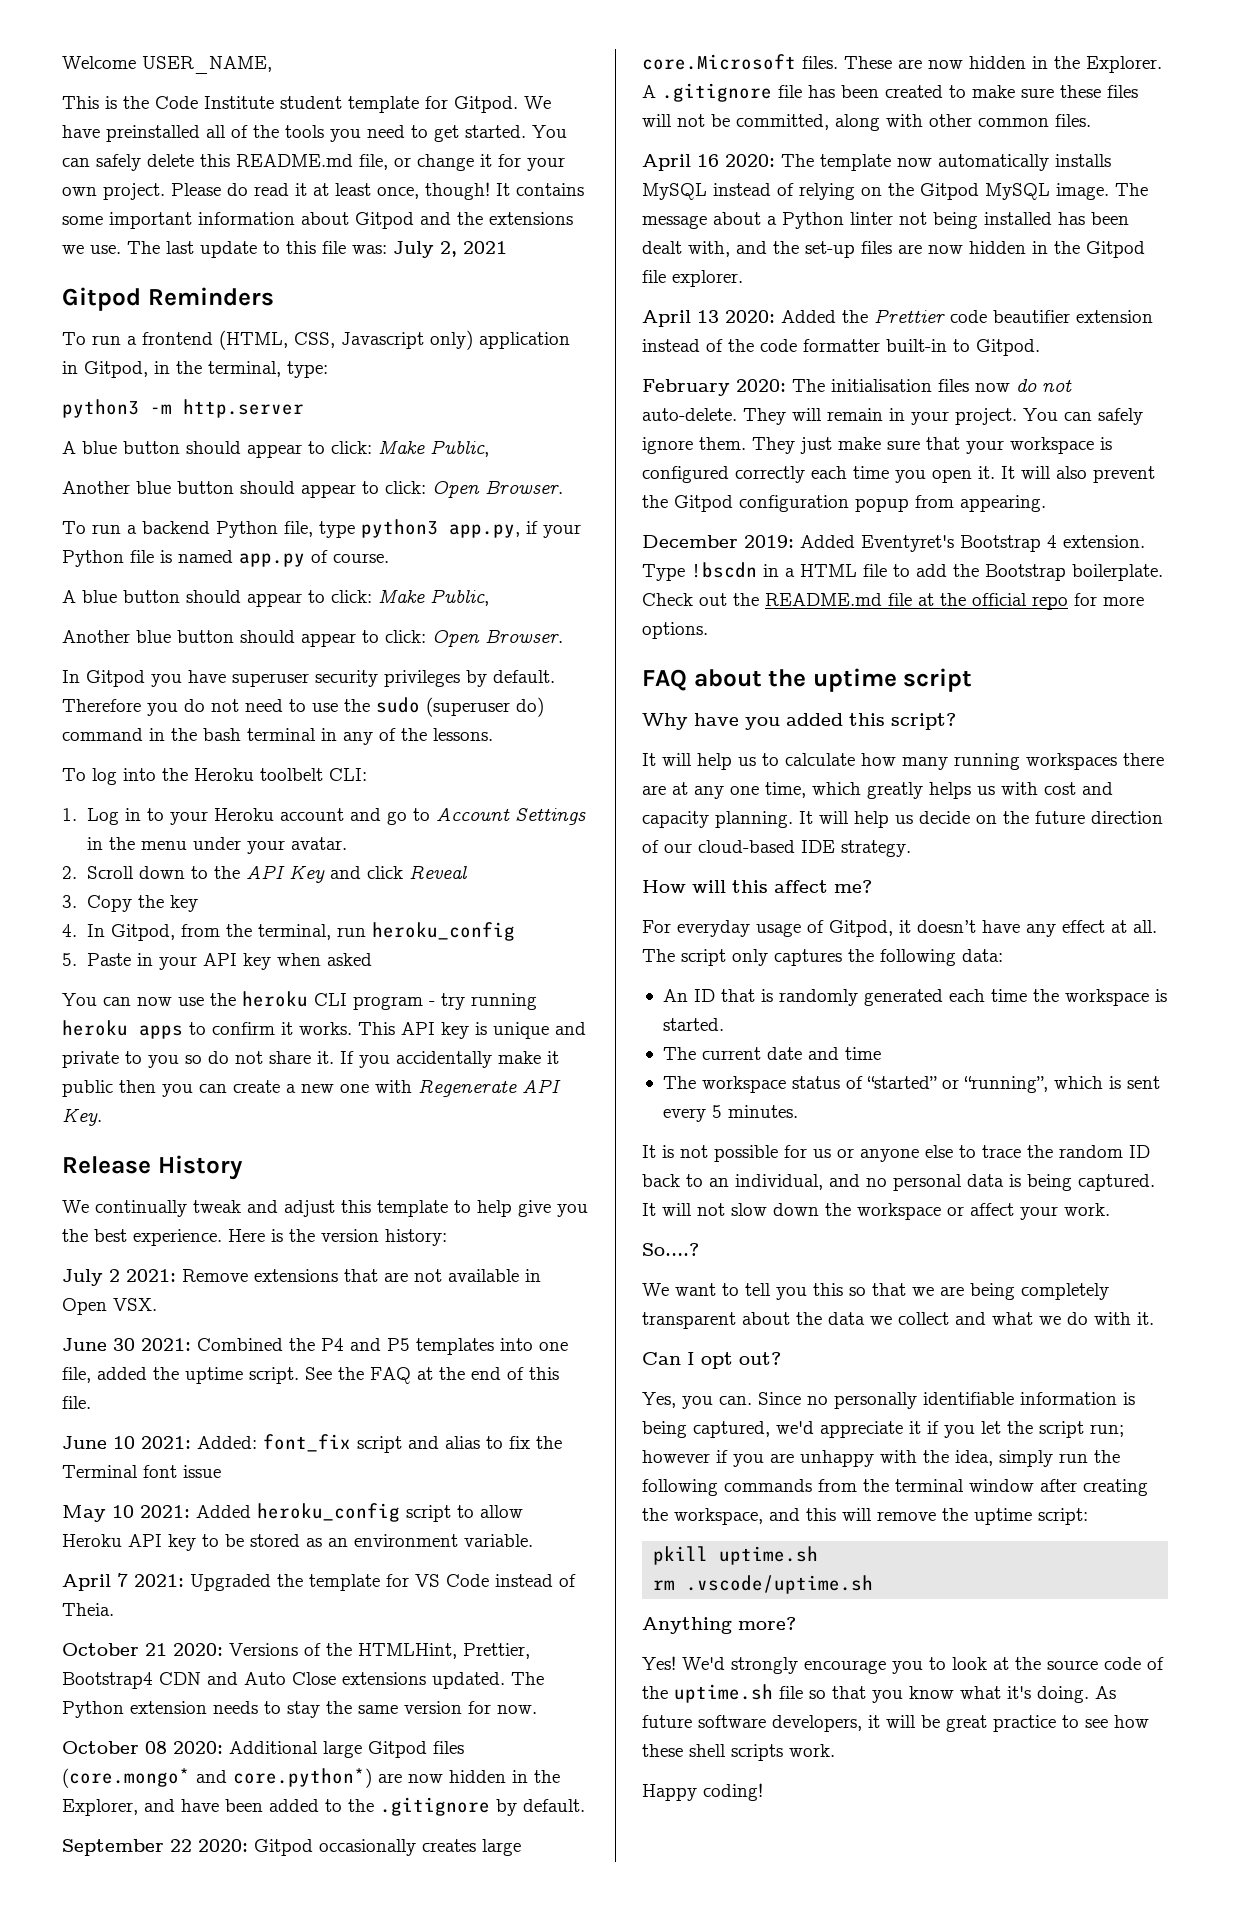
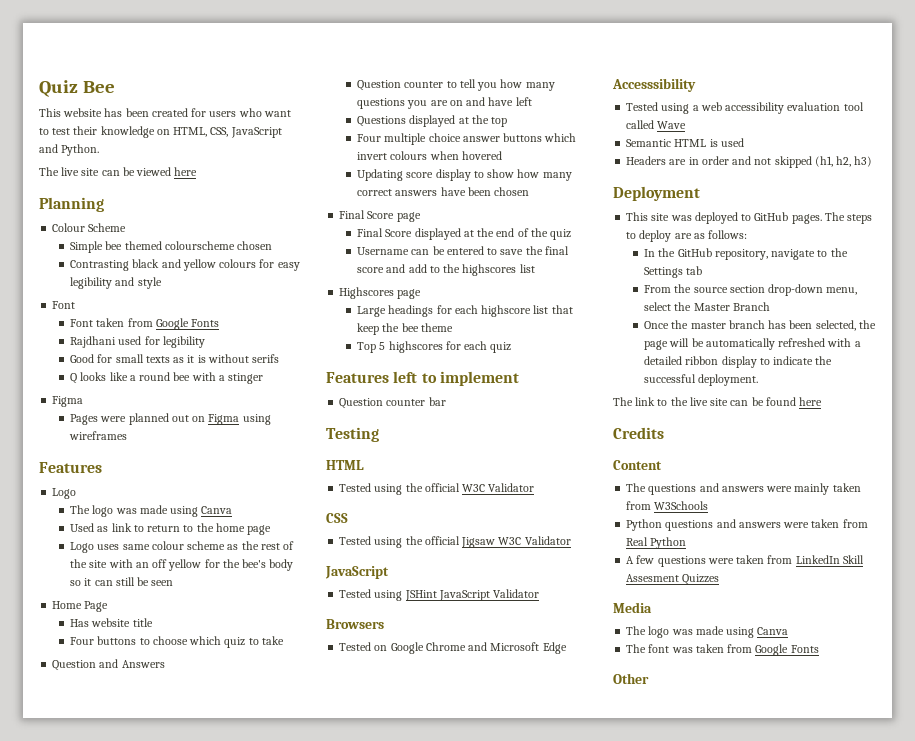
- Welcome USER_NAME,
- This is the Code Institute student template for Gitpod. We have preinstalled all of the tools you need to get started. You can safely delete this README.md file, or change it for your own project. Please do read it at least once, though! It contains some important information about Gitpod and the extensions we use. The last update to this file was: July 2, 2021
- Gitpod Reminders
- To run a frontend (HTML, CSS, Javascript only) application in Gitpod, in the terminal, type:
- python3 -m http.server
- A blue button should appear to click: Make Public,
- Another blue button should appear to click: Open Browser.
- To run a backend Python file, type python3 app.py, if your Python file is named app.py of course.
- A blue button should appear to click: Make Public,
- Another blue button should appear to click: Open Browser.
- In Gitpod you have superuser security privileges by default. Therefore you do not need to use the sudo (superuser do) command in the bash terminal in any of the lessons.
- To log into the Heroku toolbelt CLI:
- 1. Log in to your Heroku account and go to Account Settings in the menu under your avatar.
- 2. Scroll down to the API Key and click Reveal
- 3. Copy the key
- 4. In Gitpod, from the terminal, run heroku_config
- 5. Paste in your API key when asked
- You can now use the heroku CLI program - try running heroku apps to confirm it works. This API key is unique and private to you so do not share it. If you accidentally make it public then you can create a new one with Regenerate API Key.
- Release History
- We continually tweak and adjust this template to help give you the best experience. Here is the version history:
- July 2 2021: Remove extensions that are not available in Open VSX.
- June 30 2021: Combined the P4 and P5 templates into one file, added the uptime script. See the FAQ at the end of this file.
- June 10 2021: Added: font_fix script and alias to fix the Terminal font issue
- May 10 2021: Added heroku_config script to allow Heroku API key to be stored as an environment variable.
- April 7 2021: Upgraded the template for VS Code instead of Theia.
- October 21 2020: Versions of the HTMLHint, Prettier, Bootstrap4 CDN and Auto Close extensions updated. The Python extension needs to stay the same version for now.
- October 08 2020: Additional large Gitpod files (core.mongo* and core.python*) are now hidden in the Explorer, and have been added to the .gitignore by default.
- September 22 2020: Gitpod occasionally creates large core.Microsoft files. These are now hidden in the Explorer. A .gitignore file has been created to make sure these files will not be committed, along with other common files.
- April 16 2020: The template now automatically installs MySQL instead of relying on the Gitpod MySQL image. The message about a Python linter not being installed has been dealt with, and the set-up files are now hidden in the Gitpod file explorer.
- April 13 2020: Added the Prettier code beautifier extension instead of the code formatter built-in to Gitpod.
- February 2020: The initialisation files now do not auto-delete. They will remain in your project. You can safely ignore them. They just make sure that your workspace is configured correctly each time you open it. It will also prevent the Gitpod configuration popup from appearing.
- December 2019: Added Eventyret's Bootstrap 4 extension. Type !bscdn in a HTML file to add the Bootstrap boilerplate. Check out the README.md file at the official repo for more options.
- FAQ about the uptime script
- Why have you added this script?
- It will help us to calculate how many running workspaces there are at any one time, which greatly helps us with cost and capacity planning. It will help us decide on the future direction of our cloud-based IDE strategy.
- How will this affect me?
- For everyday usage of Gitpod, it doesn’t have any effect at all. The script only captures the following data:
- An ID that is randomly generated each time the workspace is started.
- The current date and time
- The workspace status of “started” or “running”, which is sent every 5 minutes.
- It is not possible for us or anyone else to trace the random ID back to an individual, and no personal data is being captured. It will not slow down the workspace or affect your work.
- So….?
- We want to tell you this so that we are being completely transparent about the data we collect and what we do with it.
- Can I opt out?
- Yes, you can. Since no personally identifiable information is being captured, we'd appreciate it if you let the script run; however if you are unhappy with the idea, simply run the following commands from the terminal window after creating the workspace, and this will remove the uptime script:
- pkill uptime.sh
- rm .vscode/uptime.sh
- Anything more?
- Yes! We'd strongly encourage you to look at the source code of the uptime.sh file so that you know what it's doing. As future software developers, it will be great practice to see how these shell scripts work.
- Happy coding!
+ Quiz Bee
+ This website has been created for users who want to test their knowledge on HTML, CSS, JavaScript and Python.
+ The live site can be viewed here
+ Planning
+ Colour Scheme
+ Simple bee themed colourscheme chosen
+ Contrasting black and yellow colours for easy legibility and style
+ Font
+ Font taken from Google Fonts
+ Rajdhani used for legibility
+ Good for small texts as it is without serifs
+ Q looks like a round bee with a stinger
+ Figma
+ Pages were planned out on Figma using wireframes
+ Features
+ Logo
+ The logo was made using Canva
+ Used as link to return to the home page
+ Logo uses same colour scheme as the rest of the site with an off yellow for the bee's body so it can still be seen
+ Home Page
+ Has website title
+ Four buttons to choose which quiz to take
+ Question and Answers
+ Question counter to tell you how many questions you are on and have left
+ Questions displayed at the top
+ Four multiple choice answer buttons which invert colours when hovered
+ Updating score display to show how many correct answers have been chosen
+ Final Score page
+ Final Score displayed at the end of the quiz
+ Username can be entered to save the final score and add to the highscores list
+ Highscores page
+ Large headings for each highscore list that keep the bee theme
+ Top 5 highscores for each quiz
+ Features left to implement
+ Question counter bar
+ Testing
+ HTML
+ Tested using the official W3C Validator
+ CSS
+ Tested using the official Jigsaw W3C Validator
+ JavaScript
+ Tested using JSHint JavaScript Validator
+ Browsers
+ Tested on Google Chrome and Microsoft Edge
+ Accesssibility
+ Tested using a web accessibility evaluation tool called Wave
+ Semantic HTML is used
+ Headers are in order and not skipped (h1, h2, h3)
+ Deployment
+ This site was deployed to GitHub pages. The steps to deploy are as follows:
+ In the GitHub repository, navigate to the Settings tab
+ From the source section drop-down menu, select the Master Branch
+ Once the master branch has been selected, the page will be automatically refreshed with a detailed ribbon display to indicate the successful deployment.
+ The link to the live site can be found here
+ Credits
+ Content
+ The questions and answers were mainly taken from W3Schools
+ Python questions and answers were taken from Real Python
+ A few questions were taken from LinkedIn Skill Assesment Quizzes
+ Media
+ The logo was made using Canva
+ The font was taken from Google Fonts
+ Other

